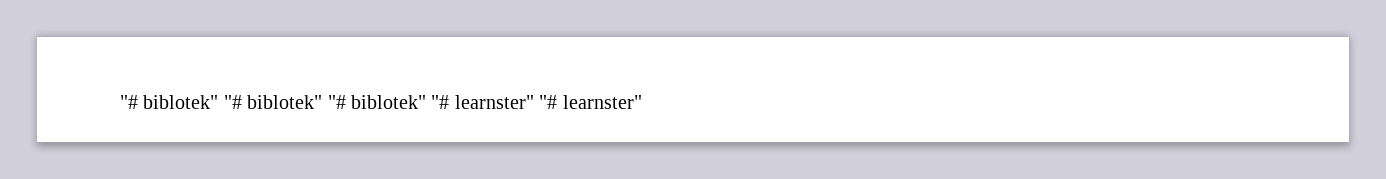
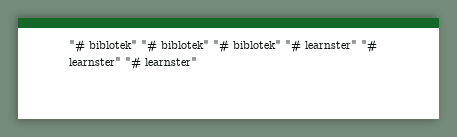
- "# biblotek" "# biblotek" "# biblotek" "# learnster" "# learnster"
+ "# biblotek" "# biblotek" "# biblotek" "# learnster" "# learnster" "# learnster"

